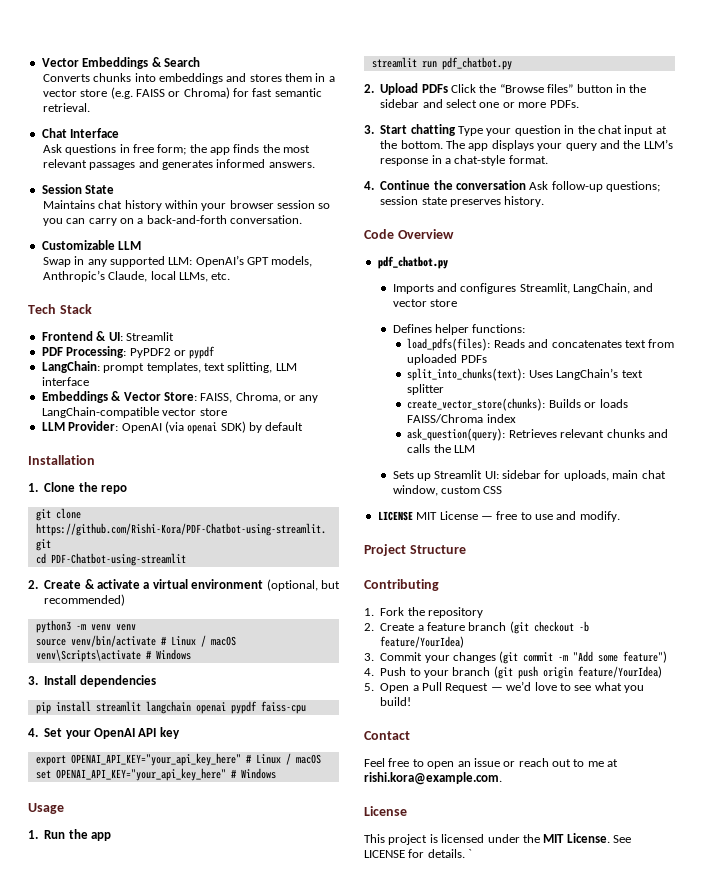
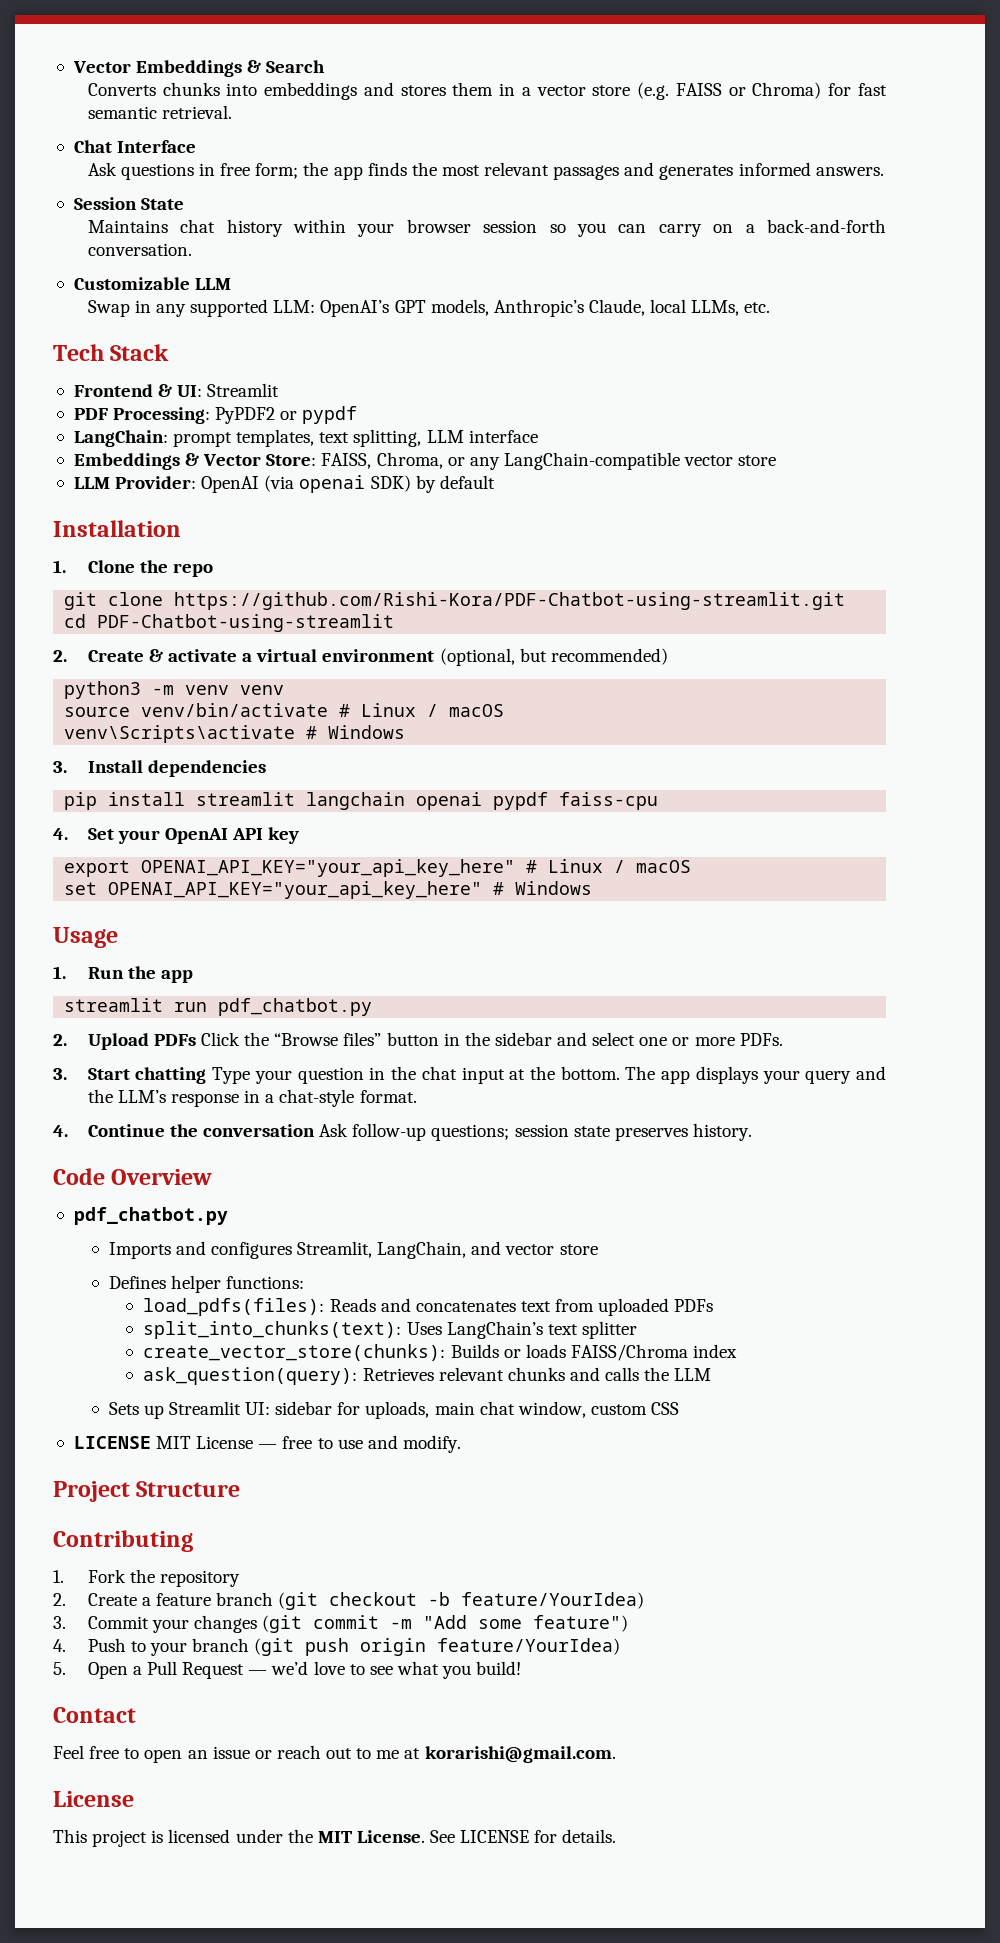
- Feel free to open an issue or reach out to me at rishi.kora@example.com.
+ Feel free to open an issue or reach out to me at korarishi@gmail.com.
- `

